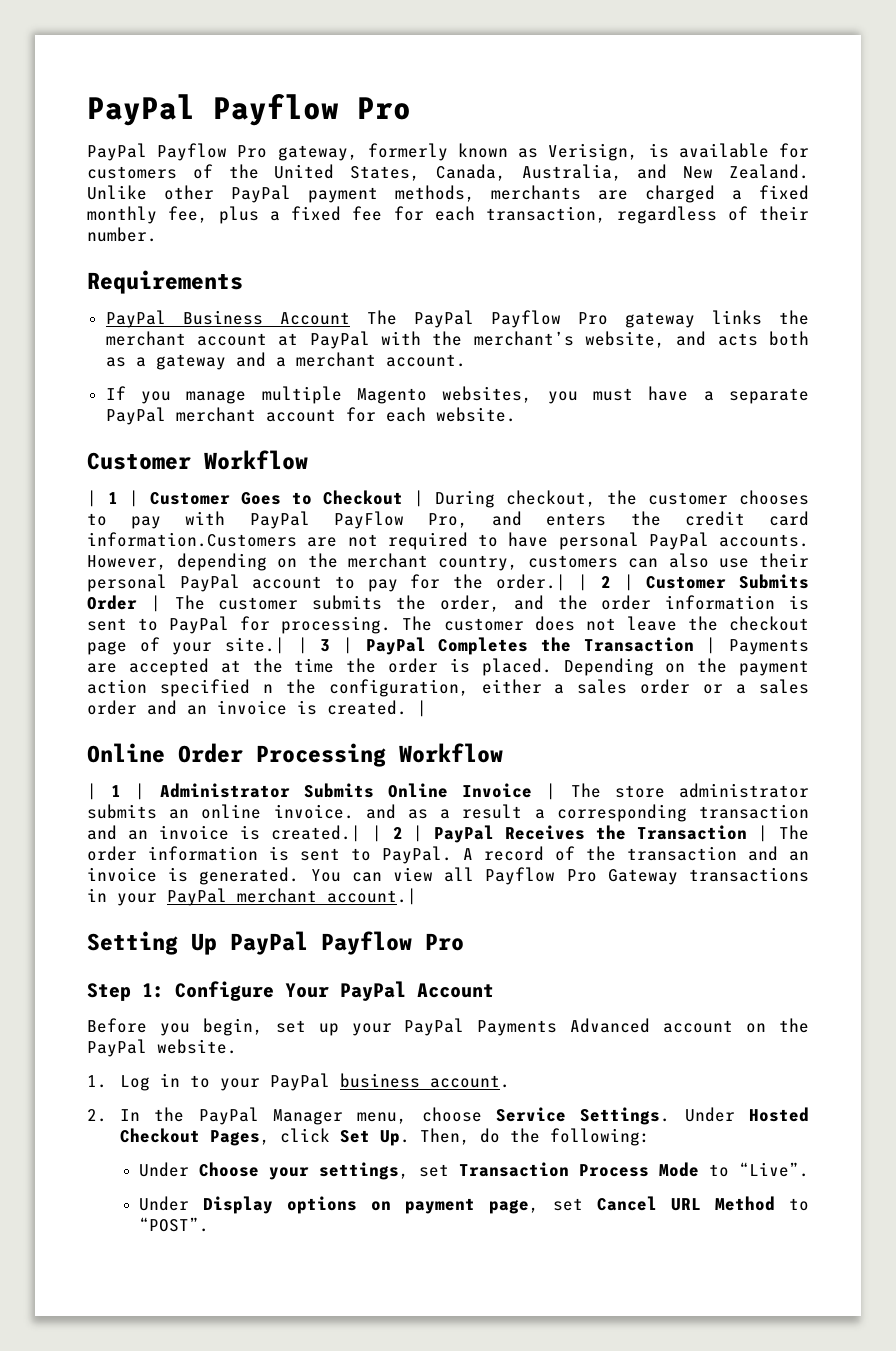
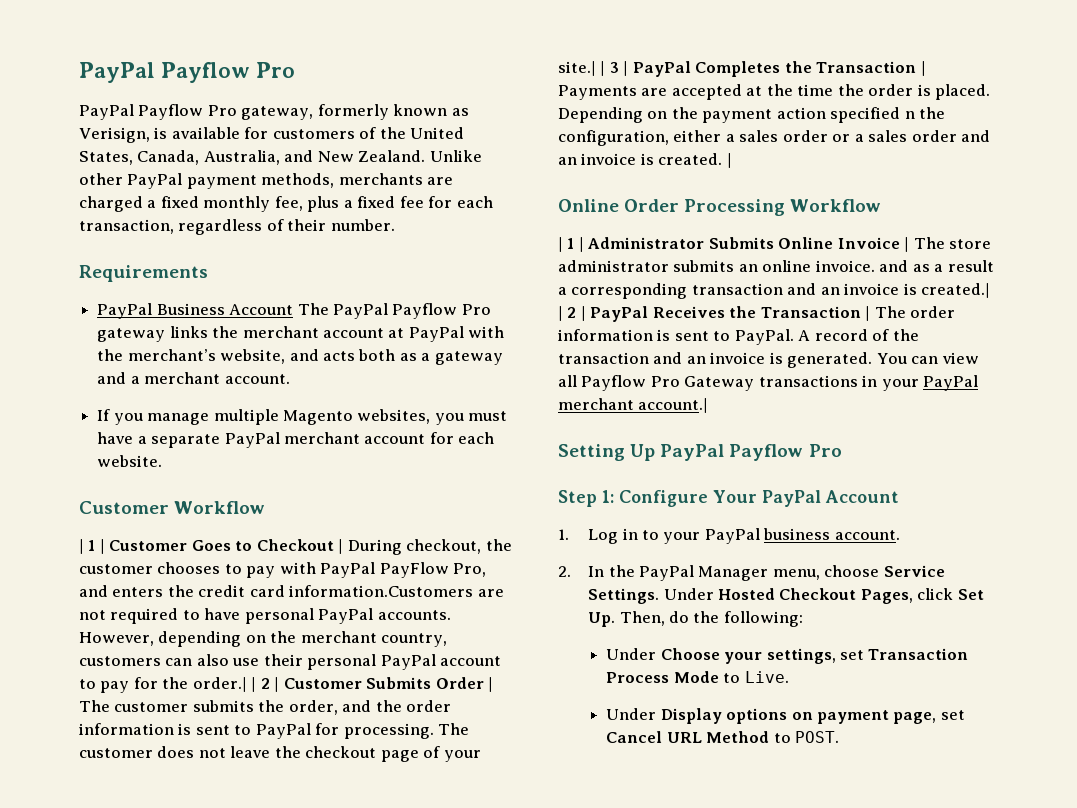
- Before you begin, set up your PayPal Payments Advanced account on the PayPal website.
- Under Choose your settings, set Transaction Process Mode to “Live”.
+ Under Choose your settings, set Transaction Process Mode to Live.
- Under Display options on payment page, set Cancel URL Method to “POST”.
+ Under Display options on payment page, set Cancel URL Method to POST.

